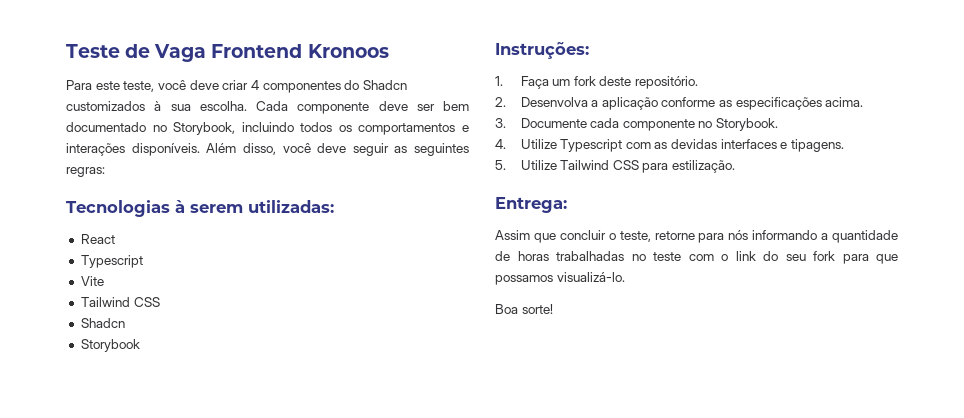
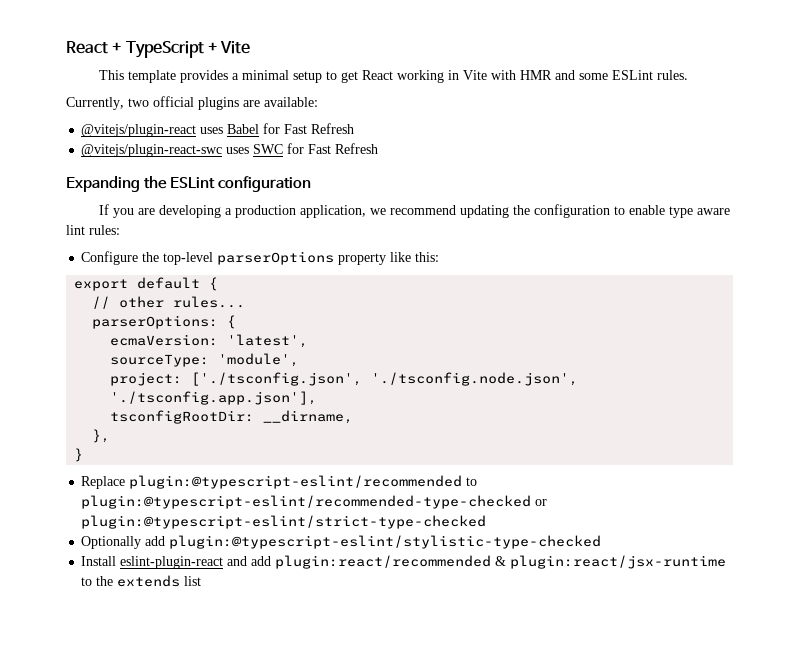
- Teste de Vaga Frontend Kronoos
- Para este teste, você deve criar 4 componentes do Shadcn customizados à sua escolha. Cada componente deve ser bem documentado no Storybook, incluindo todos os comportamentos e interações disponíveis. Além disso, você deve seguir as seguintes regras:
- Tecnologias à serem utilizadas:
- React
- Typescript
- Vite
- Tailwind CSS
- Shadcn
- Storybook
- Instruções:
- 1. Faça um fork deste repositório.
- 2. Desenvolva a aplicação conforme as especificações acima.
- 3. Documente cada componente no Storybook.
- 4. Utilize Typescript com as devidas interfaces e tipagens.
- 5. Utilize Tailwind CSS para estilização.
- Entrega:
- Assim que concluir o teste, retorne para nós informando a quantidade de horas trabalhadas no teste com o link do seu fork para que possamos visualizá-lo.
- Boa sorte!
+ React + TypeScript + Vite
+ This template provides a minimal setup to get React working in Vite with HMR and some ESLint rules.
+ Currently, two official plugins are available:
+ @vitejs/plugin-react uses Babel for Fast Refresh
+ @vitejs/plugin-react-swc uses SWC for Fast Refresh
+ Expanding the ESLint configuration
+ If you are developing a production application, we recommend updating the configuration to enable type aware lint rules:
+ Configure the top-level parserOptions property like this:
+ export default {
+ // other rules...
+ parserOptions: {
+ ecmaVersion: 'latest',
+ sourceType: 'module',
+ project: ['./tsconfig.json', './tsconfig.node.json', './tsconfig.app.json'],
+ tsconfigRootDir: __dirname,
+ },
+ }
+ Replace plugin:@typescript-eslint/recommended to plugin:@typescript-eslint/recommended-type-checked or plugin:@typescript-eslint/strict-type-checked
+ Optionally add plugin:@typescript-eslint/stylistic-type-checked
+ Install eslint-plugin-react and add plugin:react/recommended & plugin:react/jsx-runtime to the extends list

